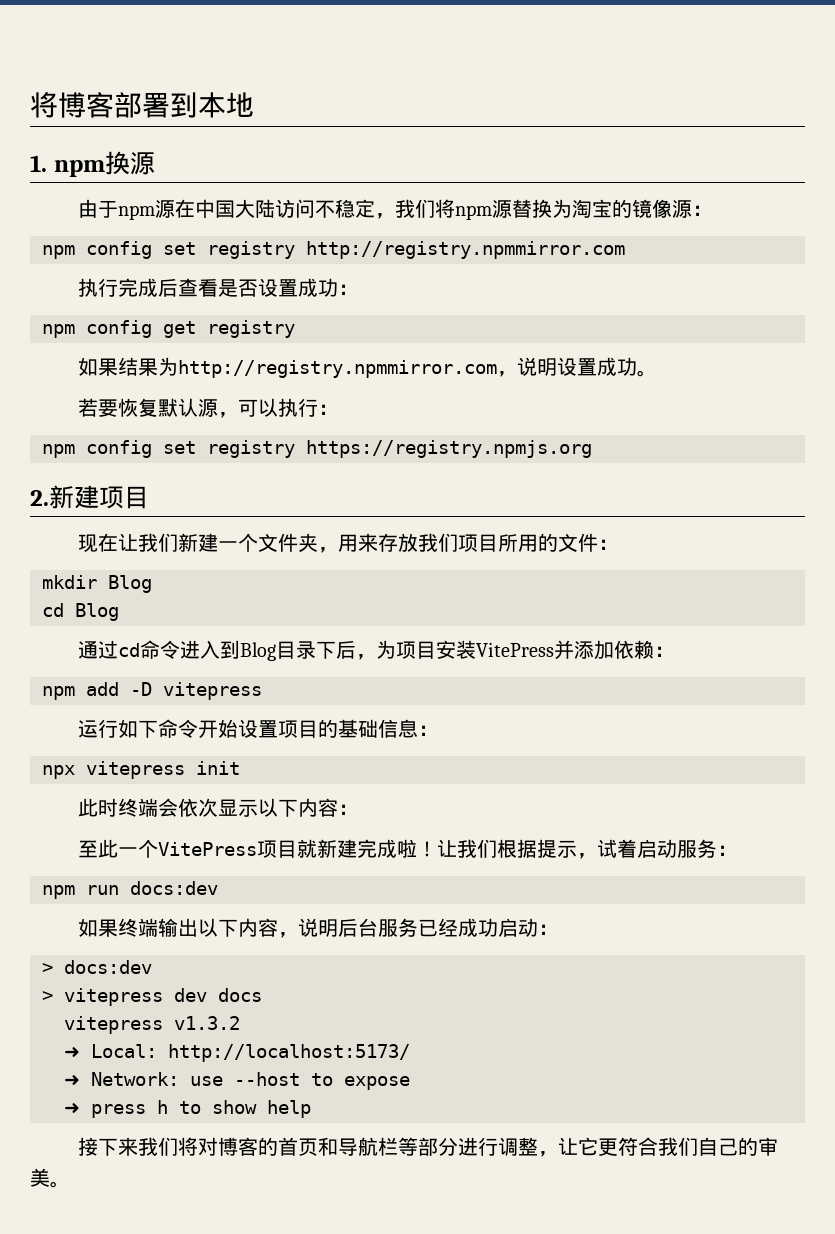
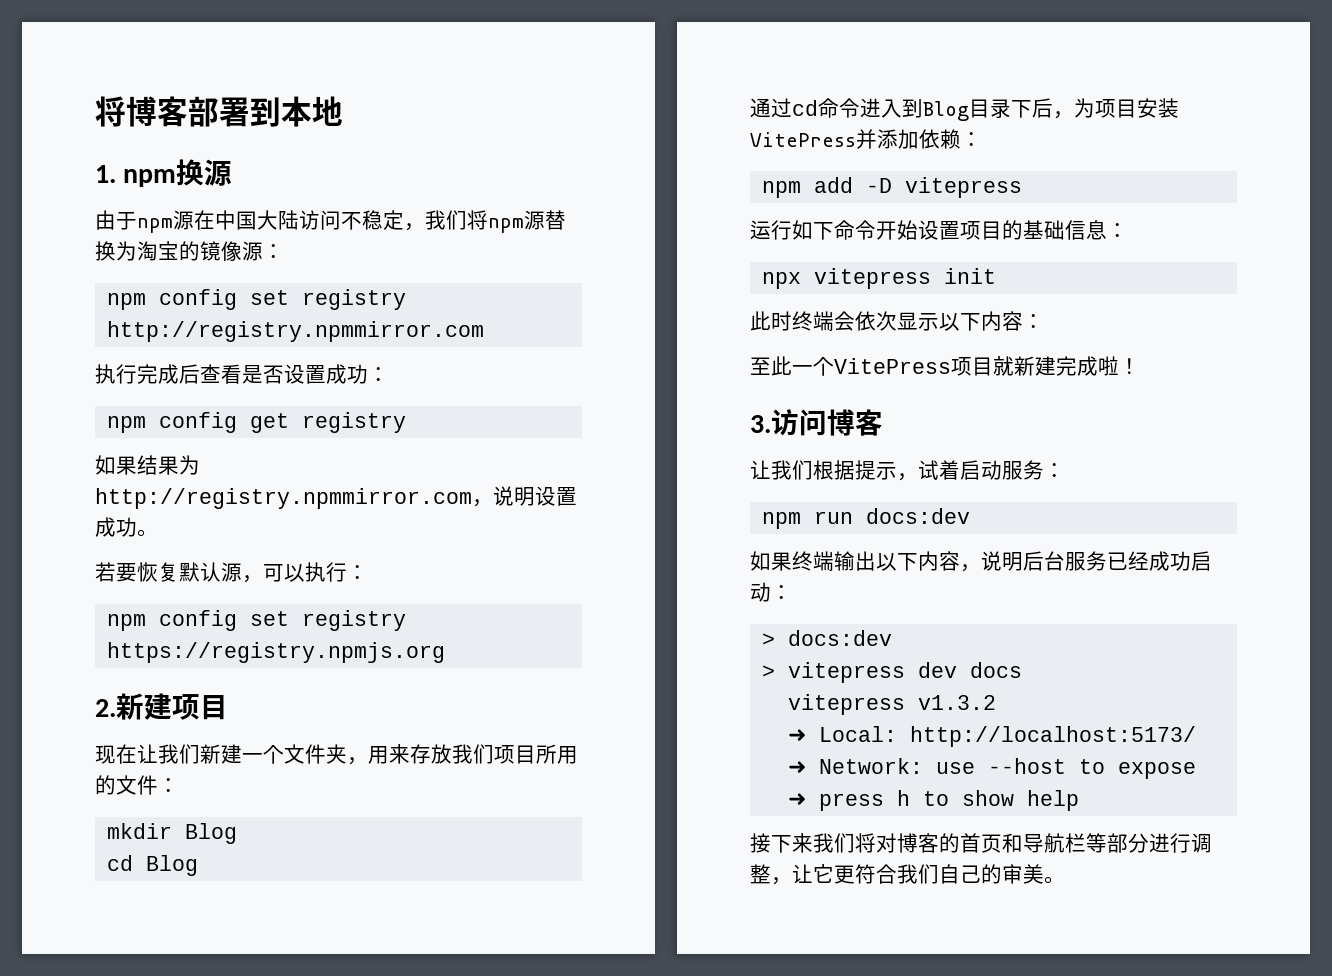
- 至此一个VitePress项目就新建完成啦！让我们根据提示，试着启动服务：
+ 至此一个VitePress项目就新建完成啦！
+ 3.访问博客
+ 让我们根据提示，试着启动服务：

